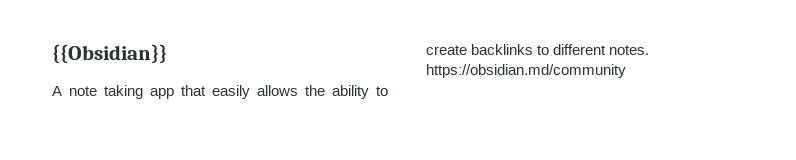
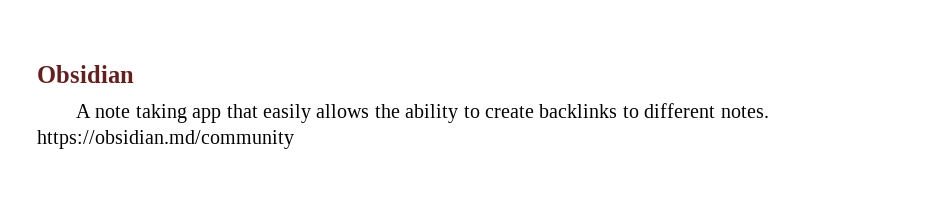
- {{Obsidian}}
+ Obsidian

